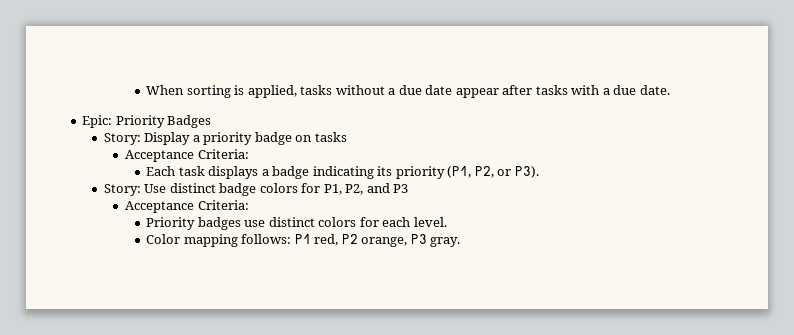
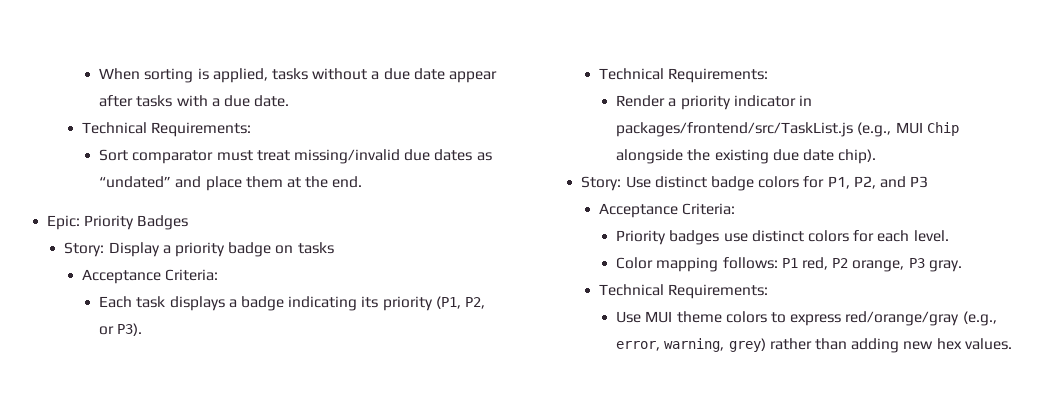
  When sorting is applied, tasks without a due date appear after tasks with a due date.
+ Technical Requirements:
+ Sort comparator must treat missing/invalid due dates as “undated” and place them at the end.
  Each task displays a badge indicating its priority (P1, P2, or P3).
+ Technical Requirements:
+ Render a priority indicator in packages/frontend/src/TaskList.js (e.g., MUI Chip alongside the existing due date chip).
  Color mapping follows: P1 red, P2 orange, P3 gray.
+ Technical Requirements:
+ Use MUI theme colors to express red/orange/gray (e.g., error, warning, grey) rather than adding new hex values.

